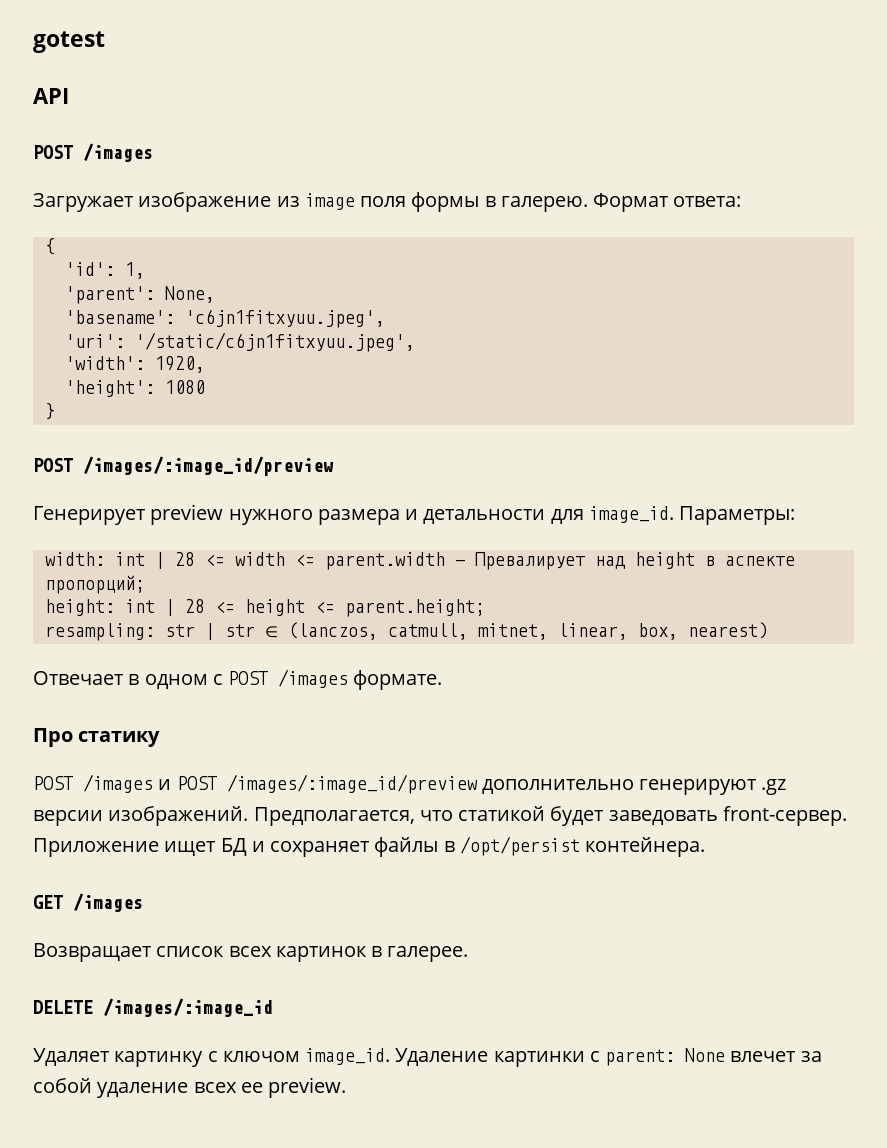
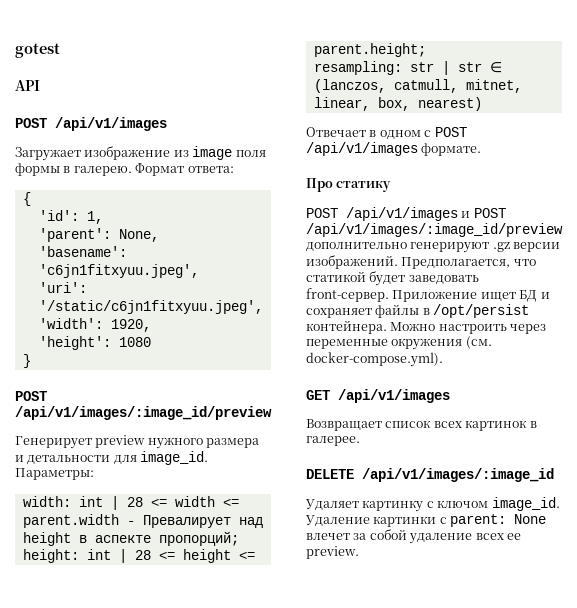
  API
- POST /images
+ POST /api/v1/images
  }
- POST /images/:image_id/preview
+ POST /api/v1/images/:image_id/preview
- Отвечает в одном с POST /images формате.
+ Отвечает в одном с POST /api/v1/images формате.
- POST /images и POST /images/:image_id/preview дополнительно генерируют .gz версии изображений.
+ POST /api/v1/images и POST /api/v1/images/:image_id/preview дополнительно генерируют .gz версии изображений.
+ Можно настроить через переменные окружения (см. docker-compose.yml).
- GET /images
+ GET /api/v1/images
- DELETE /images/:image_id
+ DELETE /api/v1/images/:image_id

